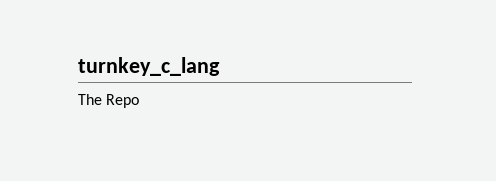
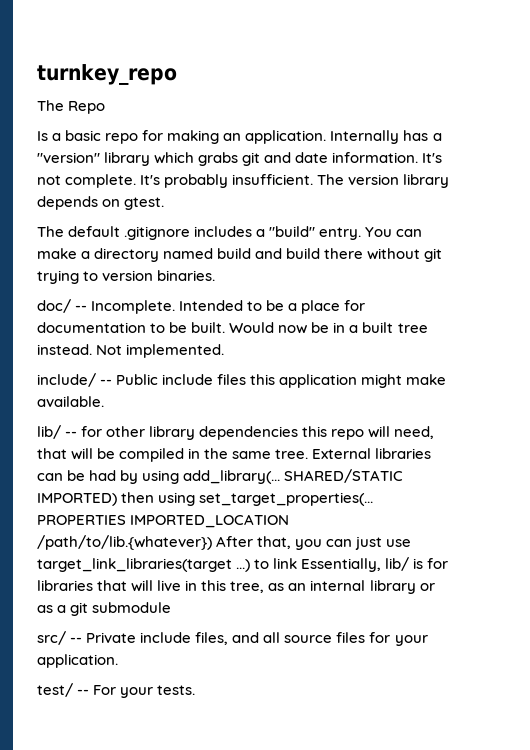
- turnkey_c_lang
+ turnkey_repo
+ Is a basic repo for making an application. Internally has a "version" library which grabs git and date information. It's not complete. It's probably insufficient. The version library depends on gtest.
+ The default .gitignore includes a "build" entry. You can make a directory named build and build there without git trying to version binaries.
+ doc/ -- Incomplete. Intended to be a place for documentation to be built. Would now be in a built tree instead. Not implemented.
+ include/ -- Public include files this application might make available.
+ lib/ -- for other library dependencies this repo will need, that will be compiled in the same tree. External libraries can be had by using add_library(... SHARED/STATIC IMPORTED) then using set_target_properties(... PROPERTIES IMPORTED_LOCATION /path/to/lib.{whatever}) After that, you can just use target_link_libraries(target ...) to link Essentially, lib/ is for libraries that will live in this tree, as an internal library or as a git submodule
+ src/ -- Private include files, and all source files for your application.
+ test/ -- For your tests.

